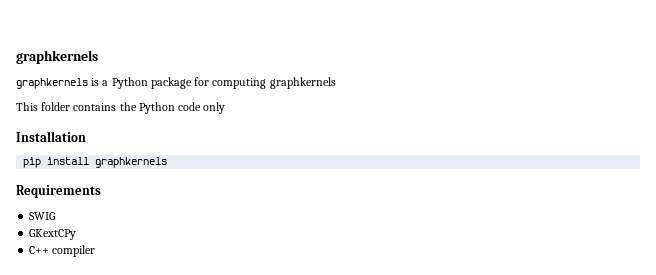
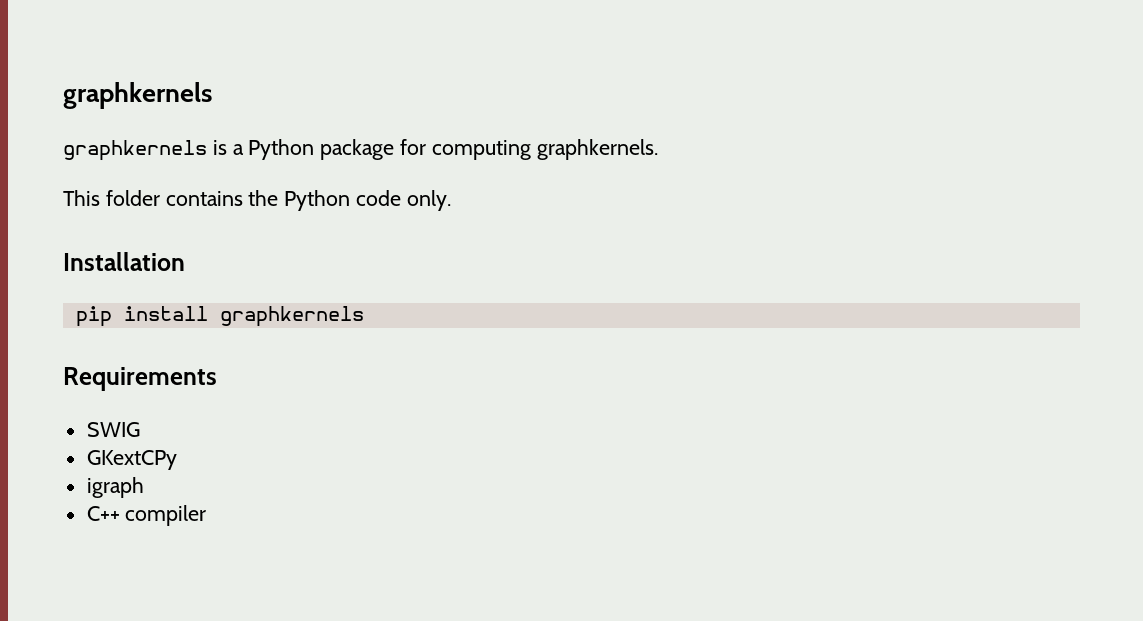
- graphkernels is a Python package for computing graphkernels
+ graphkernels is a Python package for computing graphkernels.
- This folder contains the Python code only
+ This folder contains the Python code only.
+ igraph

